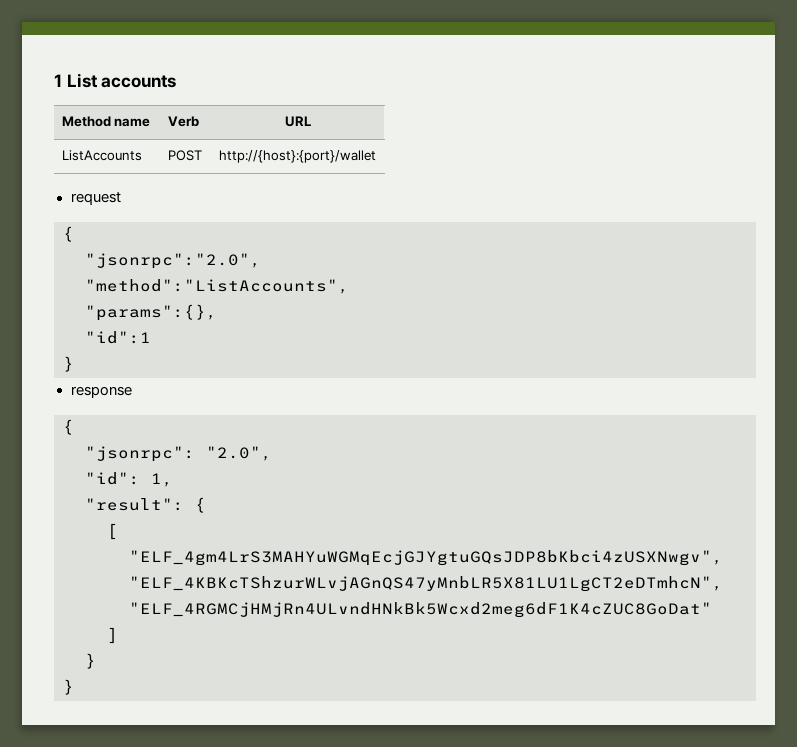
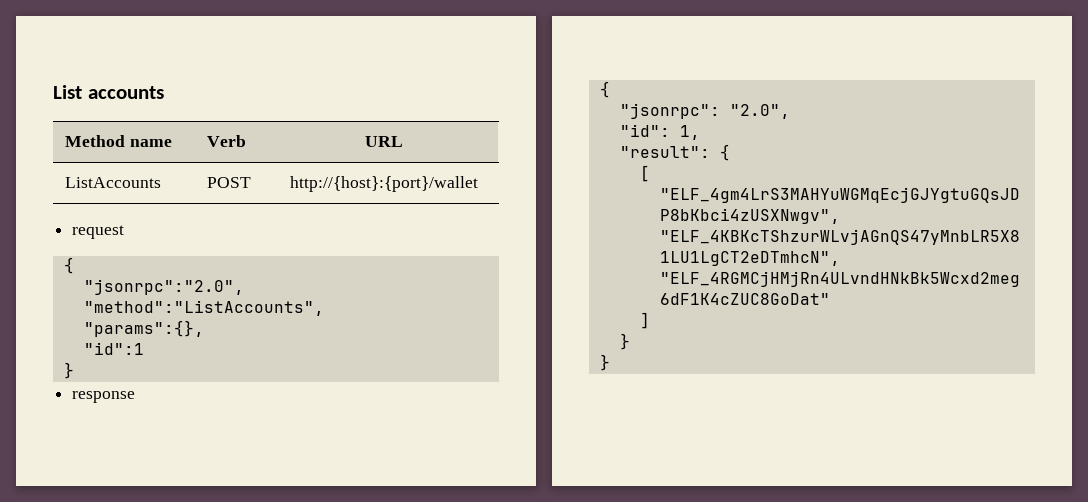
- 1 List accounts
+ List accounts

